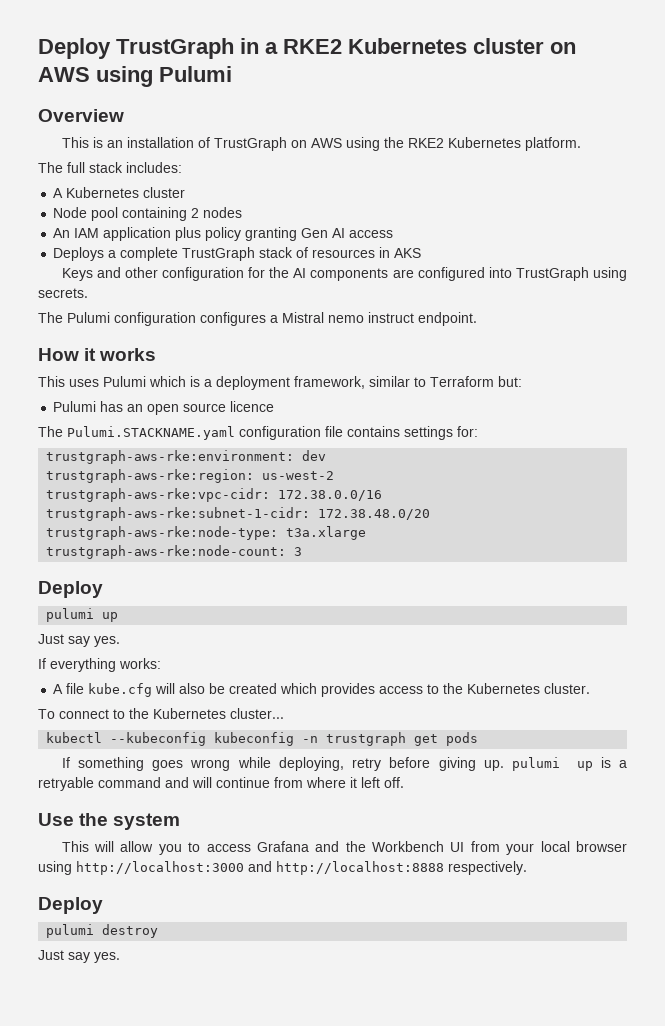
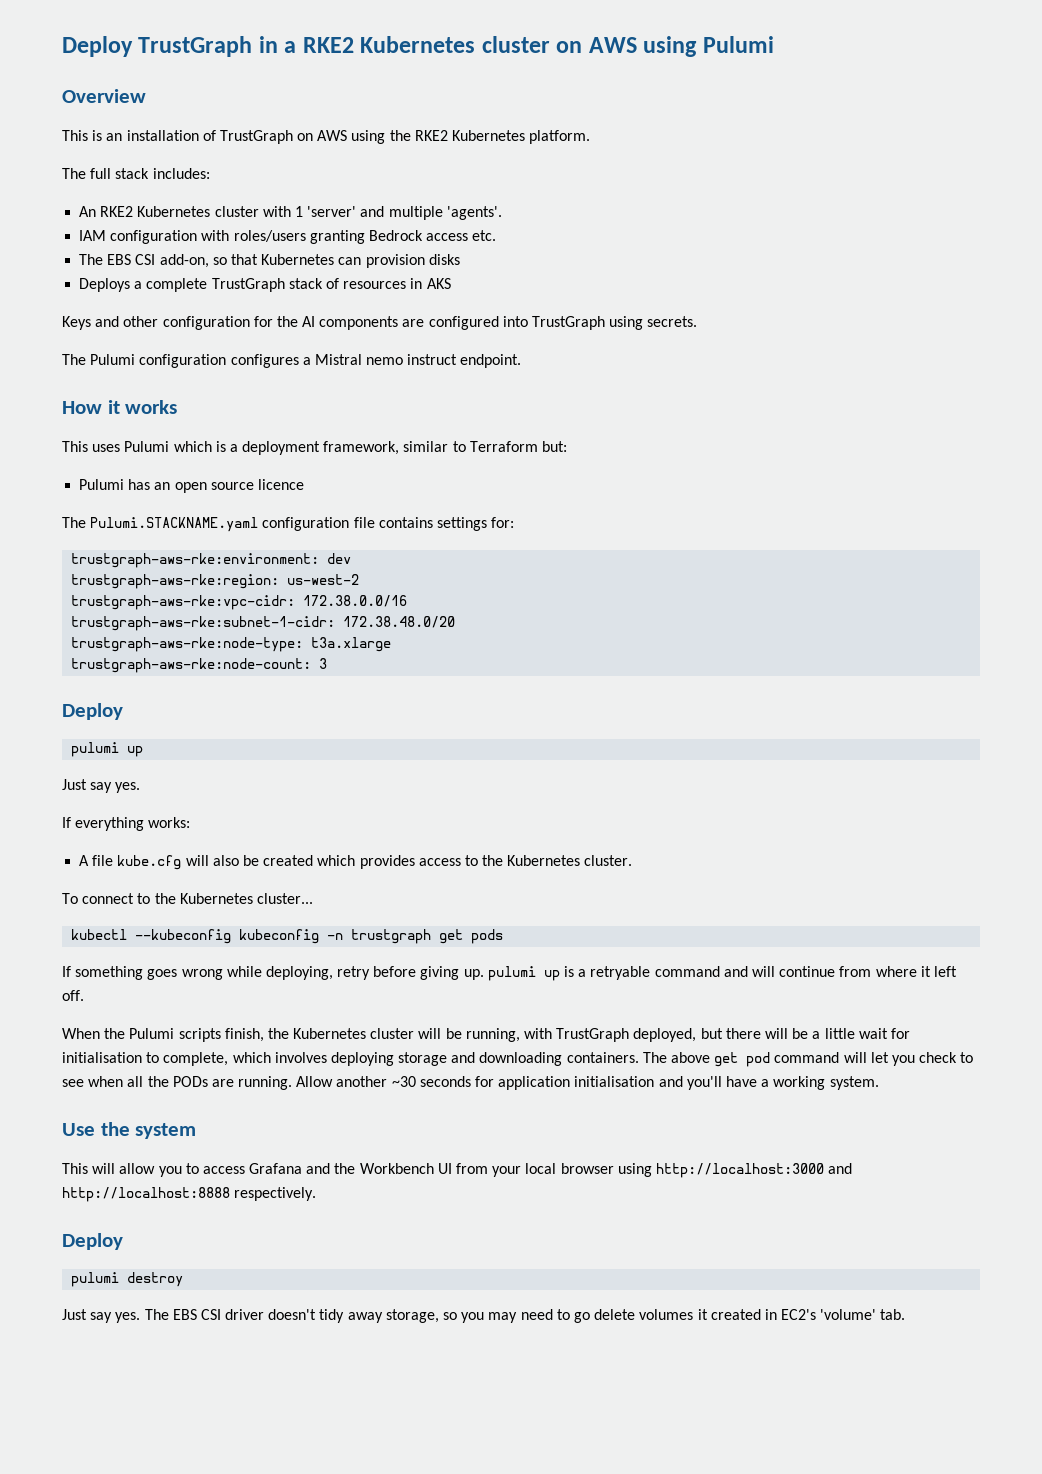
- A Kubernetes cluster
- Node pool containing 2 nodes
- An IAM application plus policy granting Gen AI access
+ An RKE2 Kubernetes cluster with 1 'server' and multiple 'agents'.
+ IAM configuration with roles/users granting Bedrock access etc.
+ The EBS CSI add-on, so that Kubernetes can provision disks
+ When the Pulumi scripts finish, the Kubernetes cluster will be running, with TrustGraph deployed, but there will be a little wait for initialisation to complete, which involves deploying storage and downloading containers. The above get pod command will let you check to see when all the PODs are running. Allow another ~30 seconds for application initialisation and you'll have a working system.
+ The EBS CSI driver doesn't tidy away storage, so you may need to go delete volumes it created in EC2's 'volume' tab.

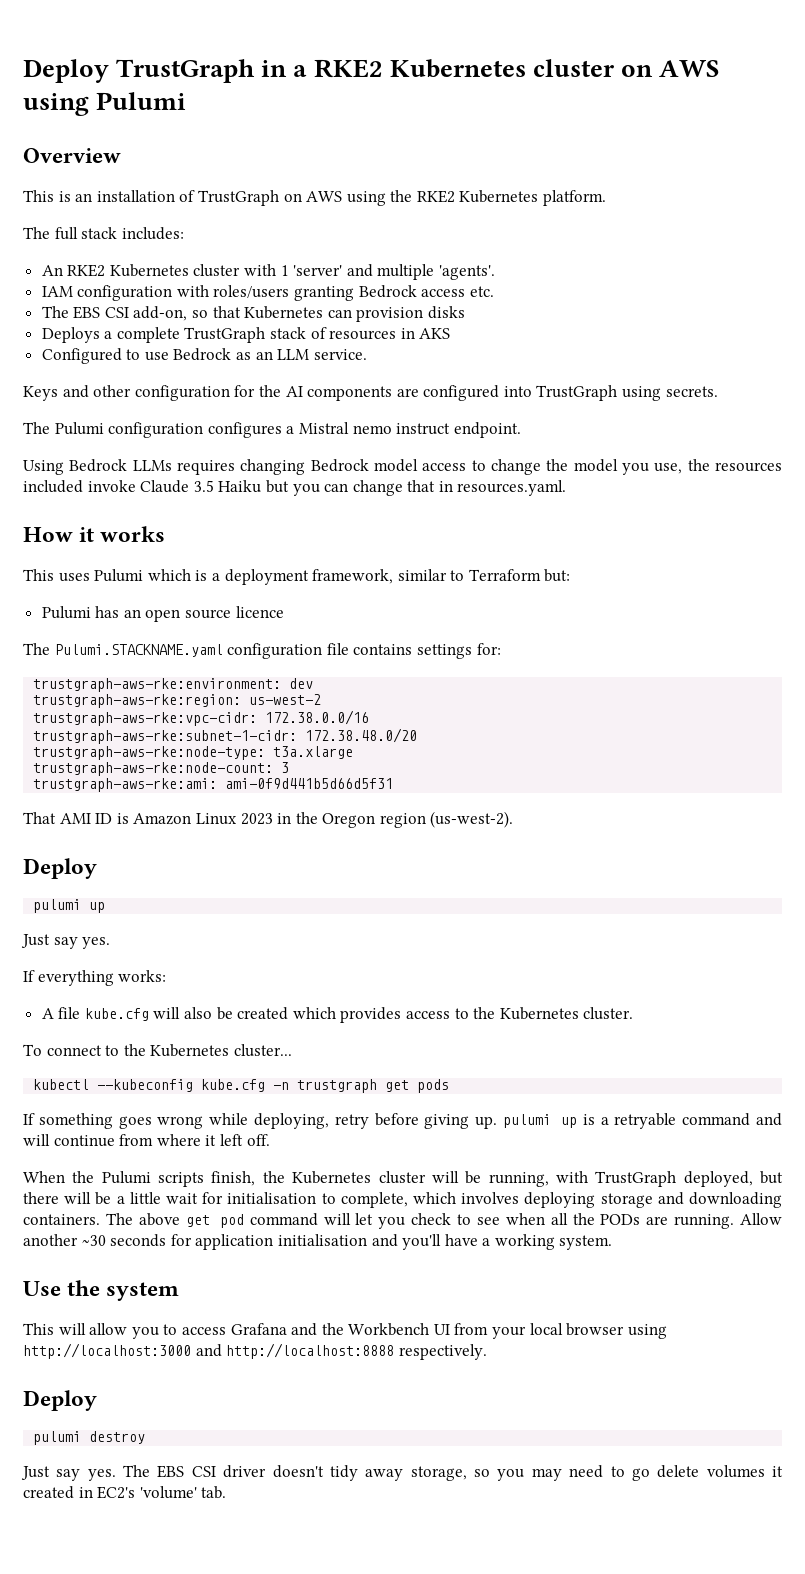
+ Configured to use Bedrock as an LLM service.
+ Using Bedrock LLMs requires changing Bedrock model access to change the model you use, the resources included invoke Claude 3.5 Haiku but you can change that in resources.yaml.
+ trustgraph-aws-rke:ami: ami-0f9d441b5d66d5f31
+ That AMI ID is Amazon Linux 2023 in the Oregon region (us-west-2).
- kubectl --kubeconfig kubeconfig -n trustgraph get pods
+ kubectl --kubeconfig kube.cfg -n trustgraph get pods

